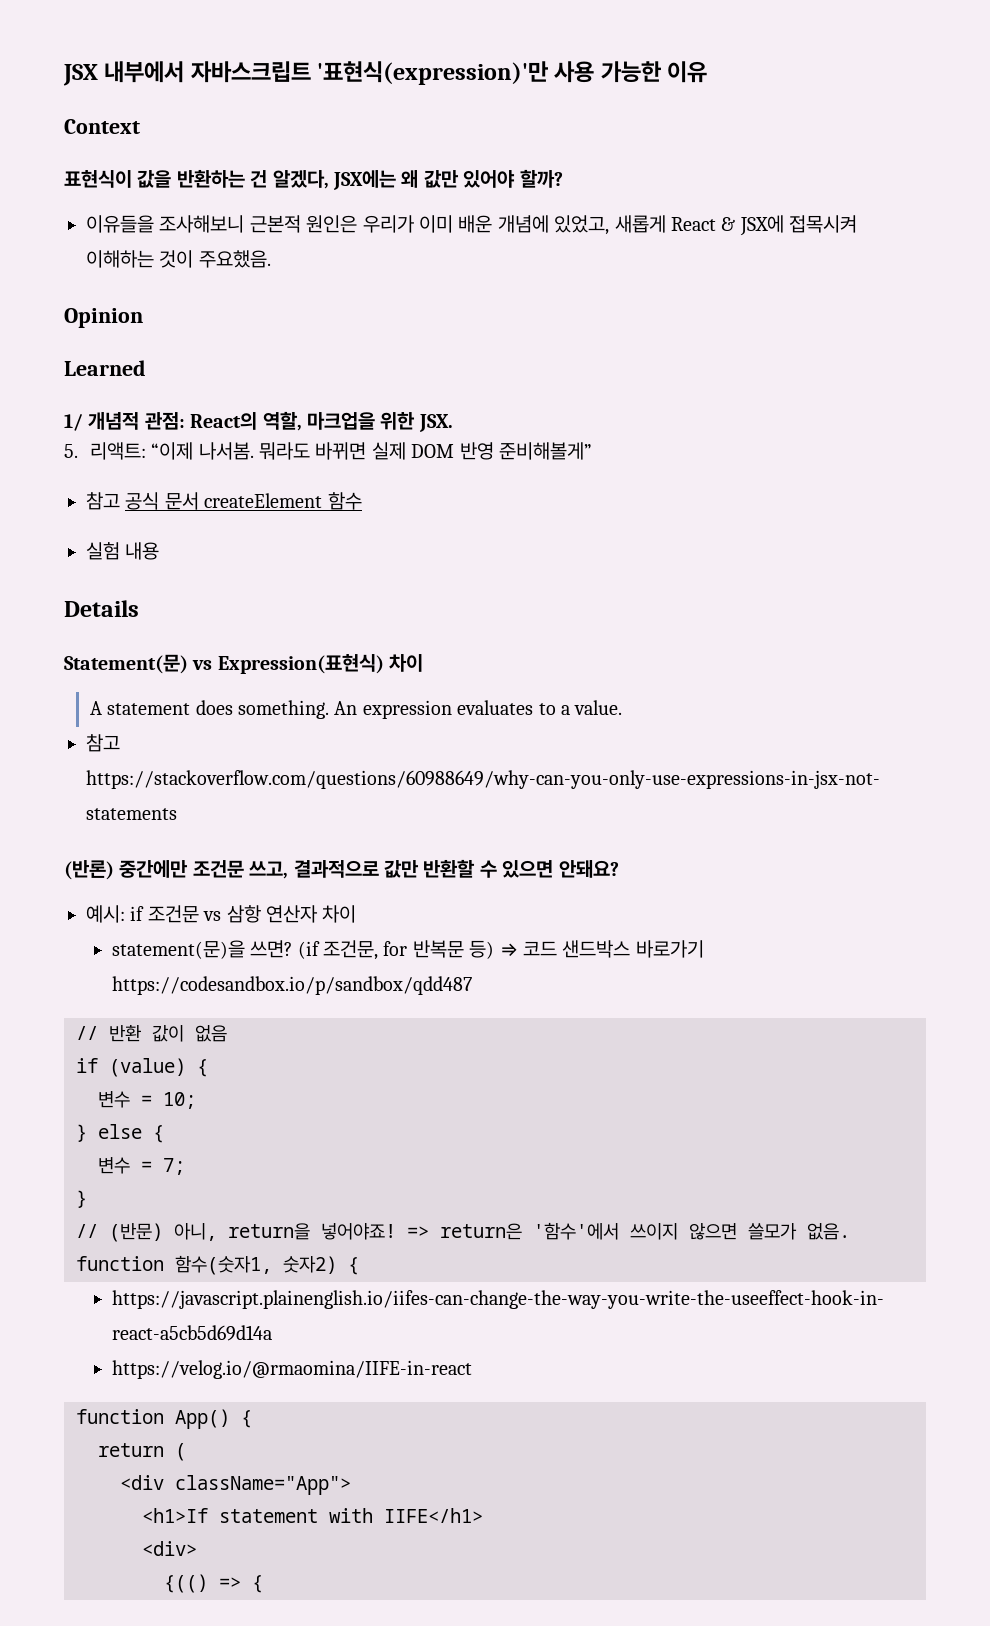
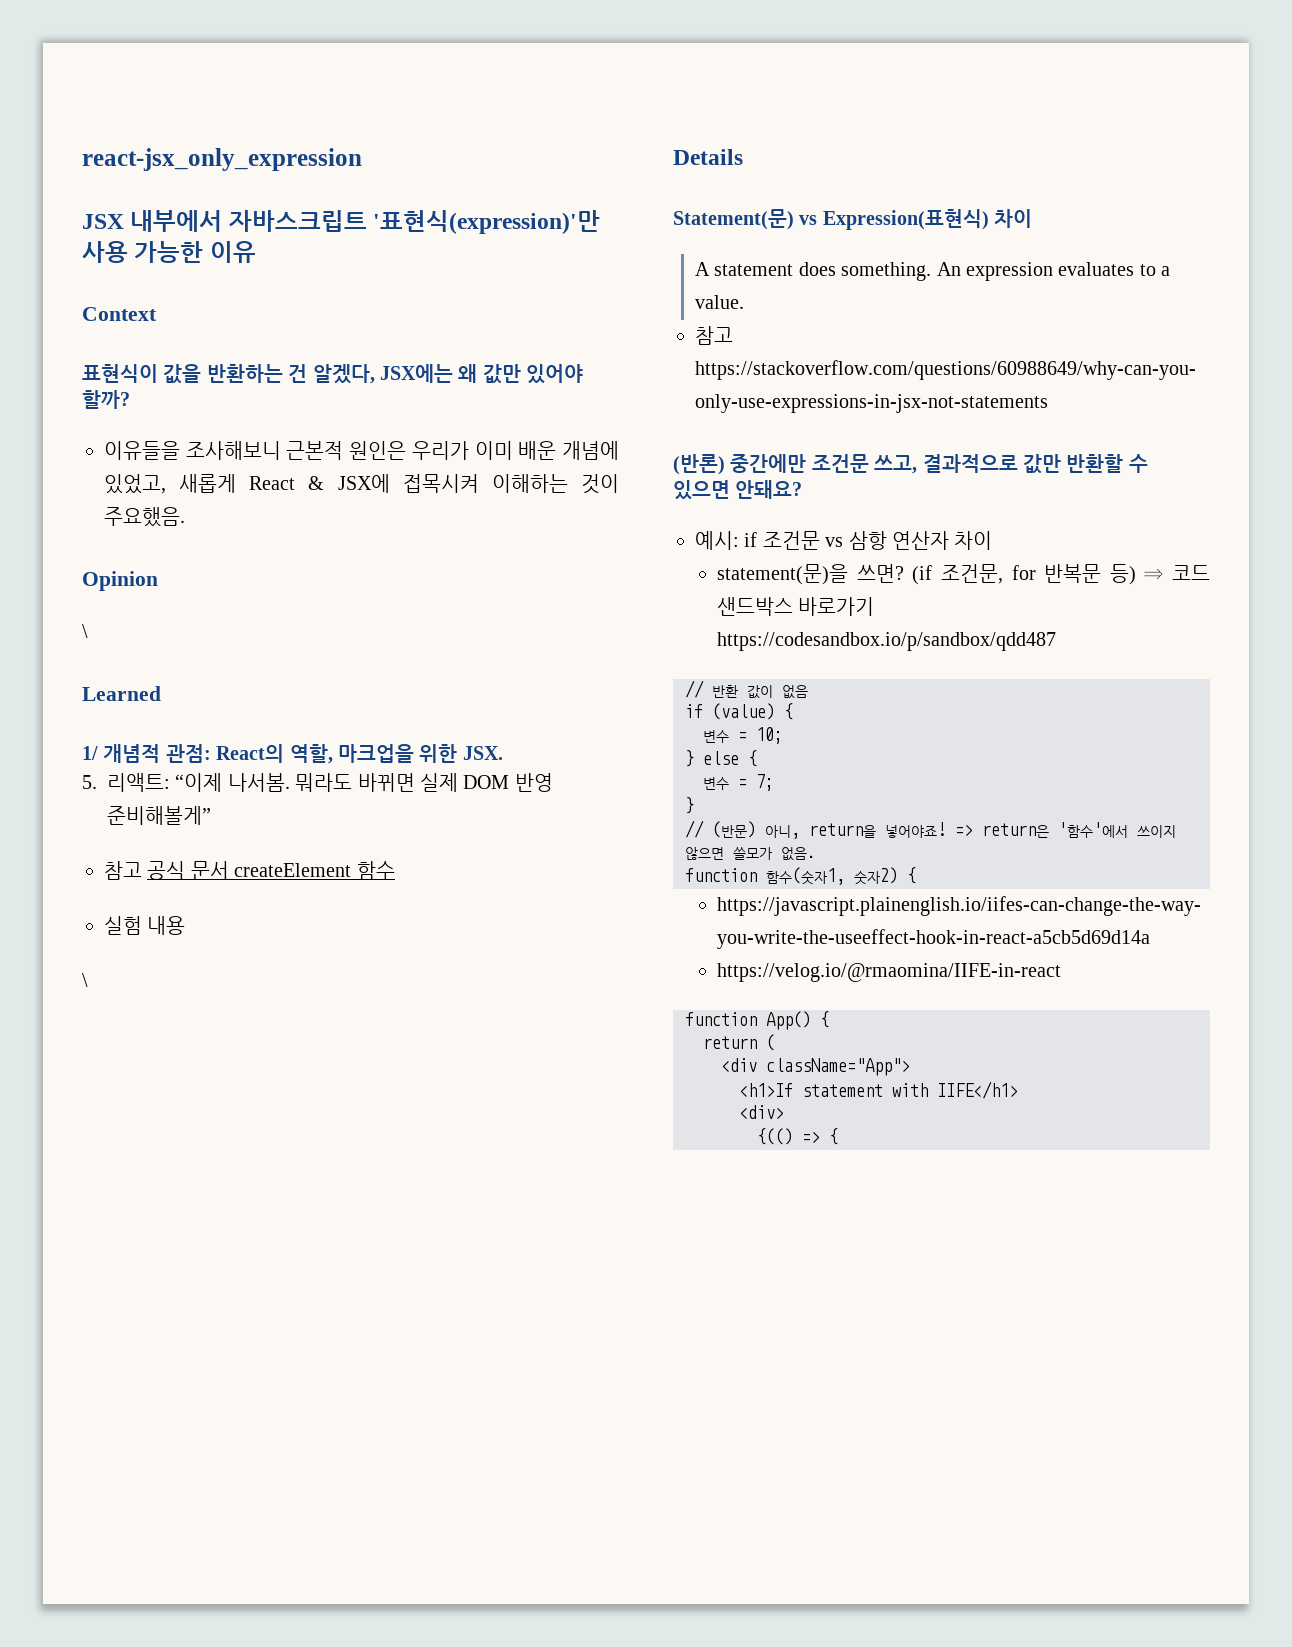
+ react-jsx_only_expression
  Opinion
+ \
  실험 내용
+ \

